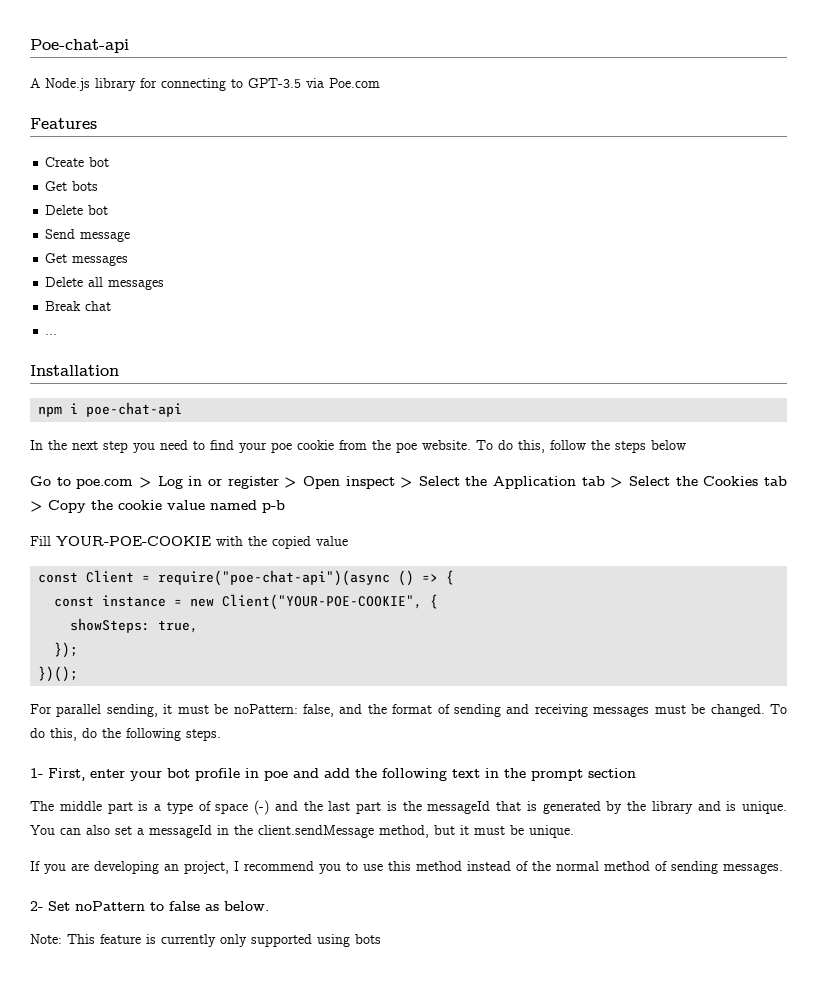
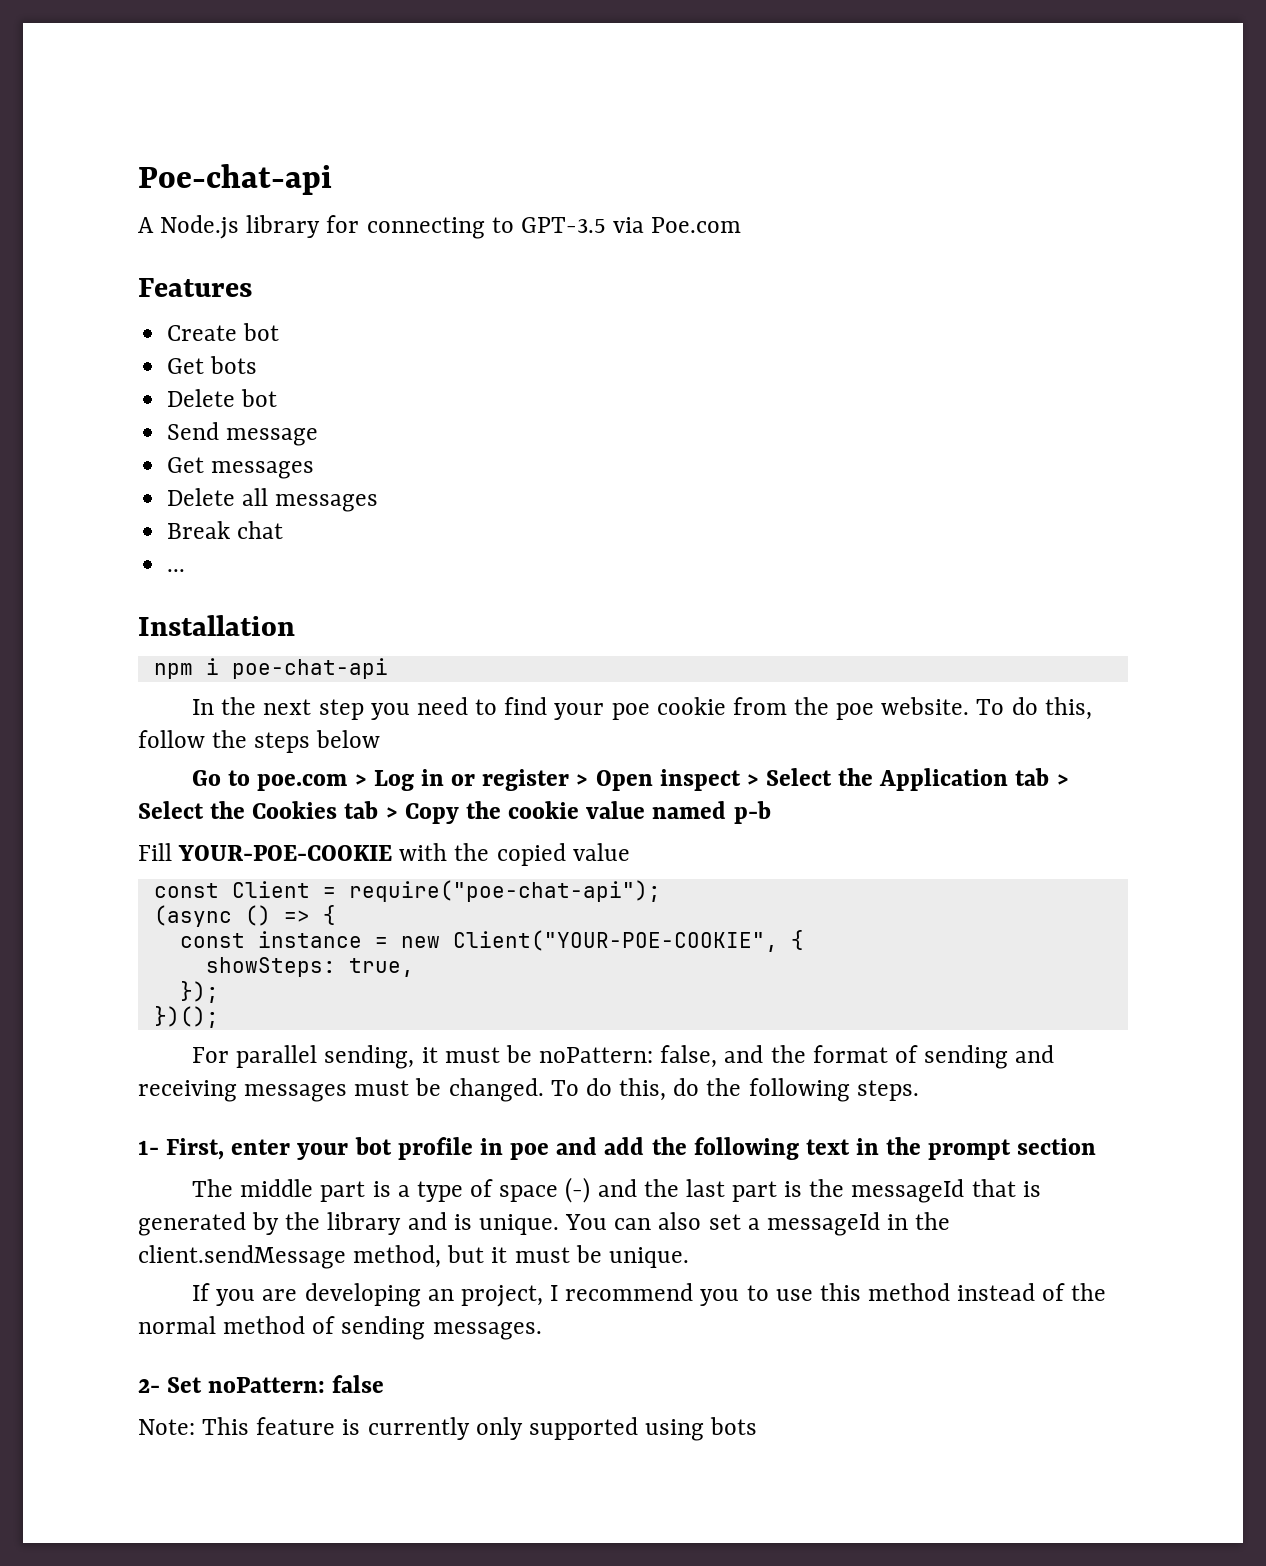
- const Client = require("poe-chat-api")(async () => {
+ const Client = require("poe-chat-api");
+ (async () => {
- 2- Set noPattern to false as below.
+ 2- Set noPattern: false

